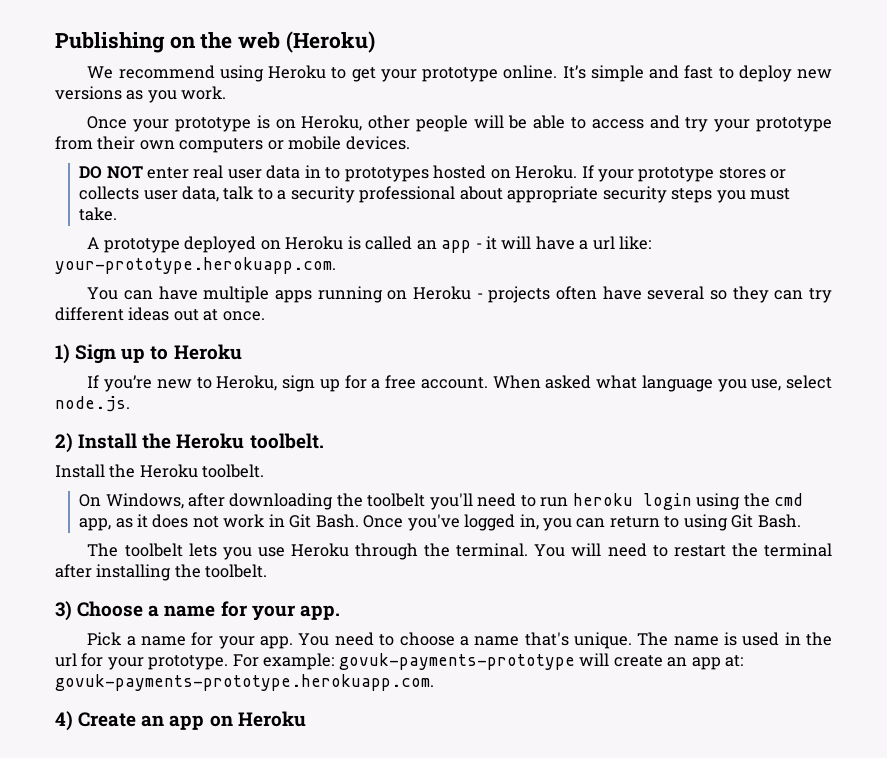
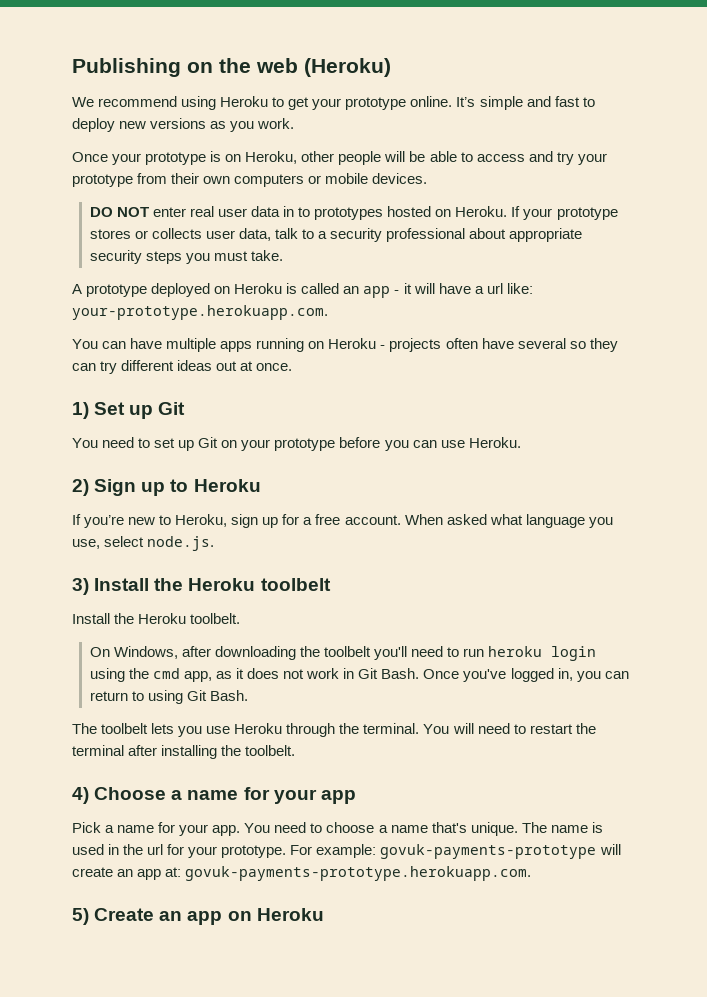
- 1) Sign up to Heroku
+ 1) Set up Git
+ You need to set up Git on your prototype before you can use Heroku.
+ 2) Sign up to Heroku
- 2) Install the Heroku toolbelt.
+ 3) Install the Heroku toolbelt
- 3) Choose a name for your app.
+ 4) Choose a name for your app
- 4) Create an app on Heroku
+ 5) Create an app on Heroku

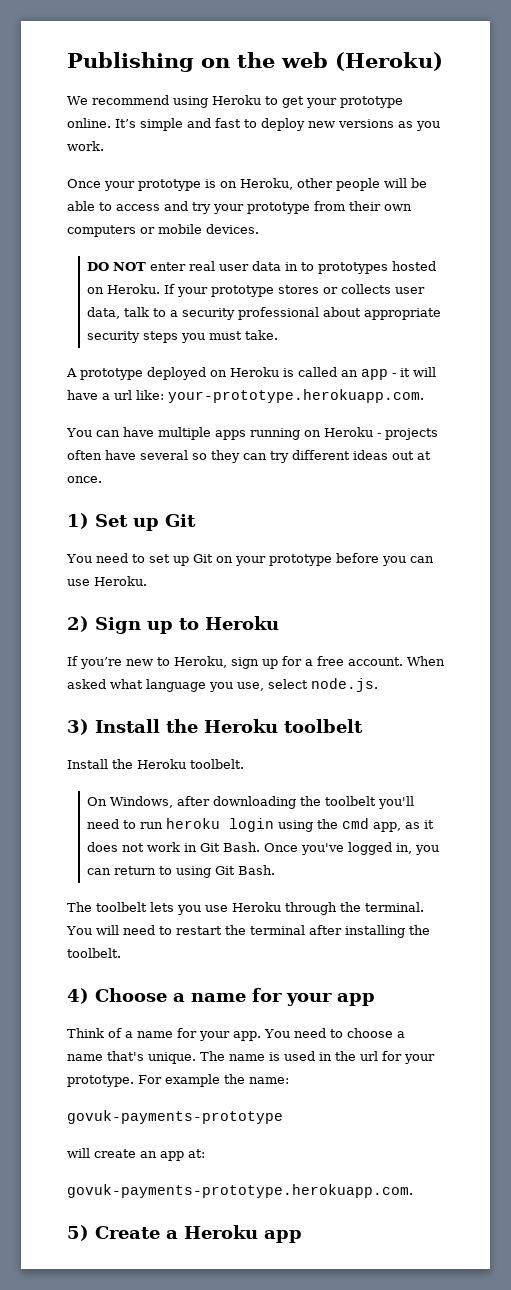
- Pick a name for your app.
+ Think of a name for your app.
- For example: govuk-payments-prototype will create an app at: govuk-payments-prototype.herokuapp.com.
+ For example the name:
+ govuk-payments-prototype
+ will create an app at:
+ govuk-payments-prototype.herokuapp.com.
- 5) Create an app on Heroku
+ 5) Create a Heroku app

